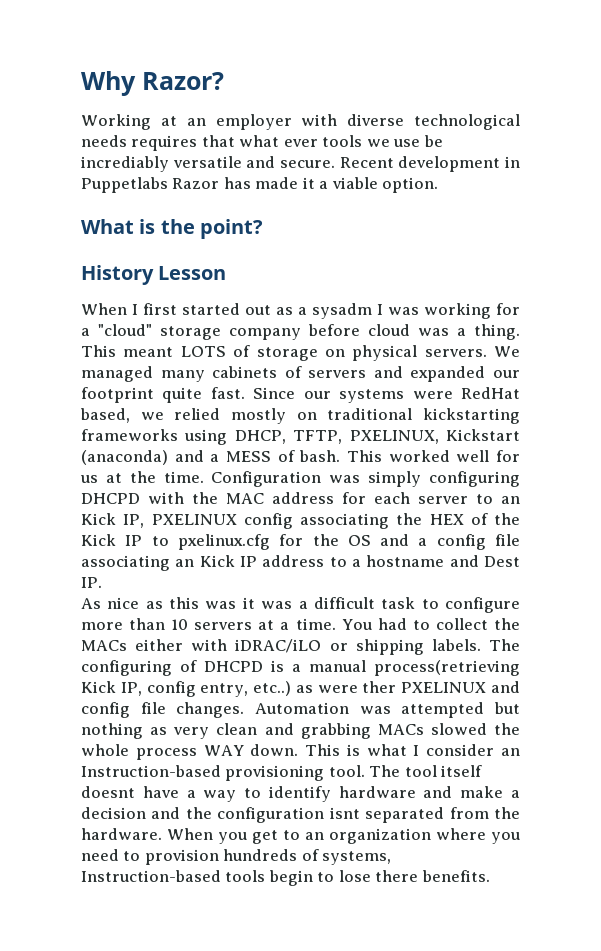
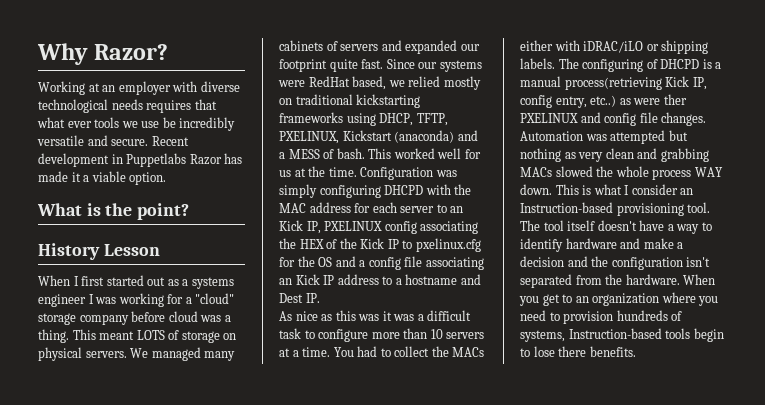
- Working at an employer with diverse technological needs requires that what ever tools we use be incrediably versatile and secure.
+ Working at an employer with diverse technological needs requires that what ever tools we use be incredibly versatile and secure.
- When I first started out as a sysadm I was working for a "cloud" storage company before cloud was a thing.
+ When I first started out as a systems engineer I was working for a "cloud" storage company before cloud was a thing.
- The tool itself doesnt have a way to identify hardware and make a decision and the configuration isnt separated from the hardware.
+ The tool itself doesn't have a way to identify hardware and make a decision and the configuration isn't separated from the hardware.

